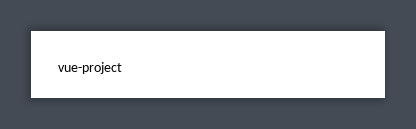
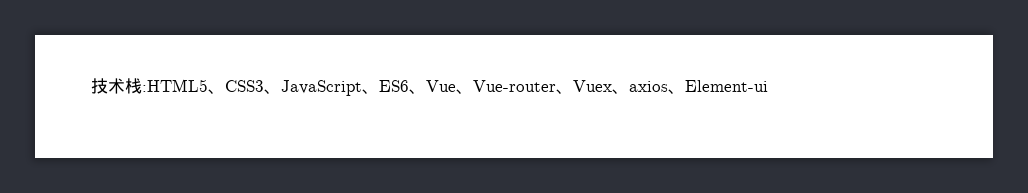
- vue-project
+ 技术栈:HTML5、CSS3、JavaScript、ES6、Vue、Vue-router、Vuex、axios、Element-ui

